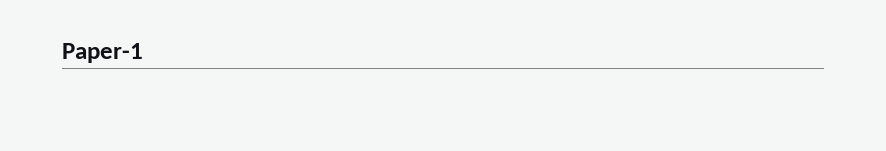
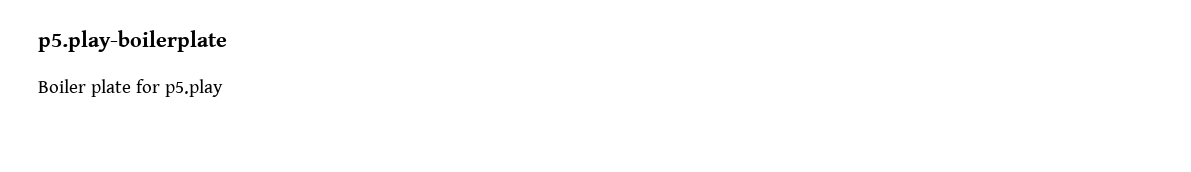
- Paper-1
+ p5.play-boilerplate
+ Boiler plate for p5.play

